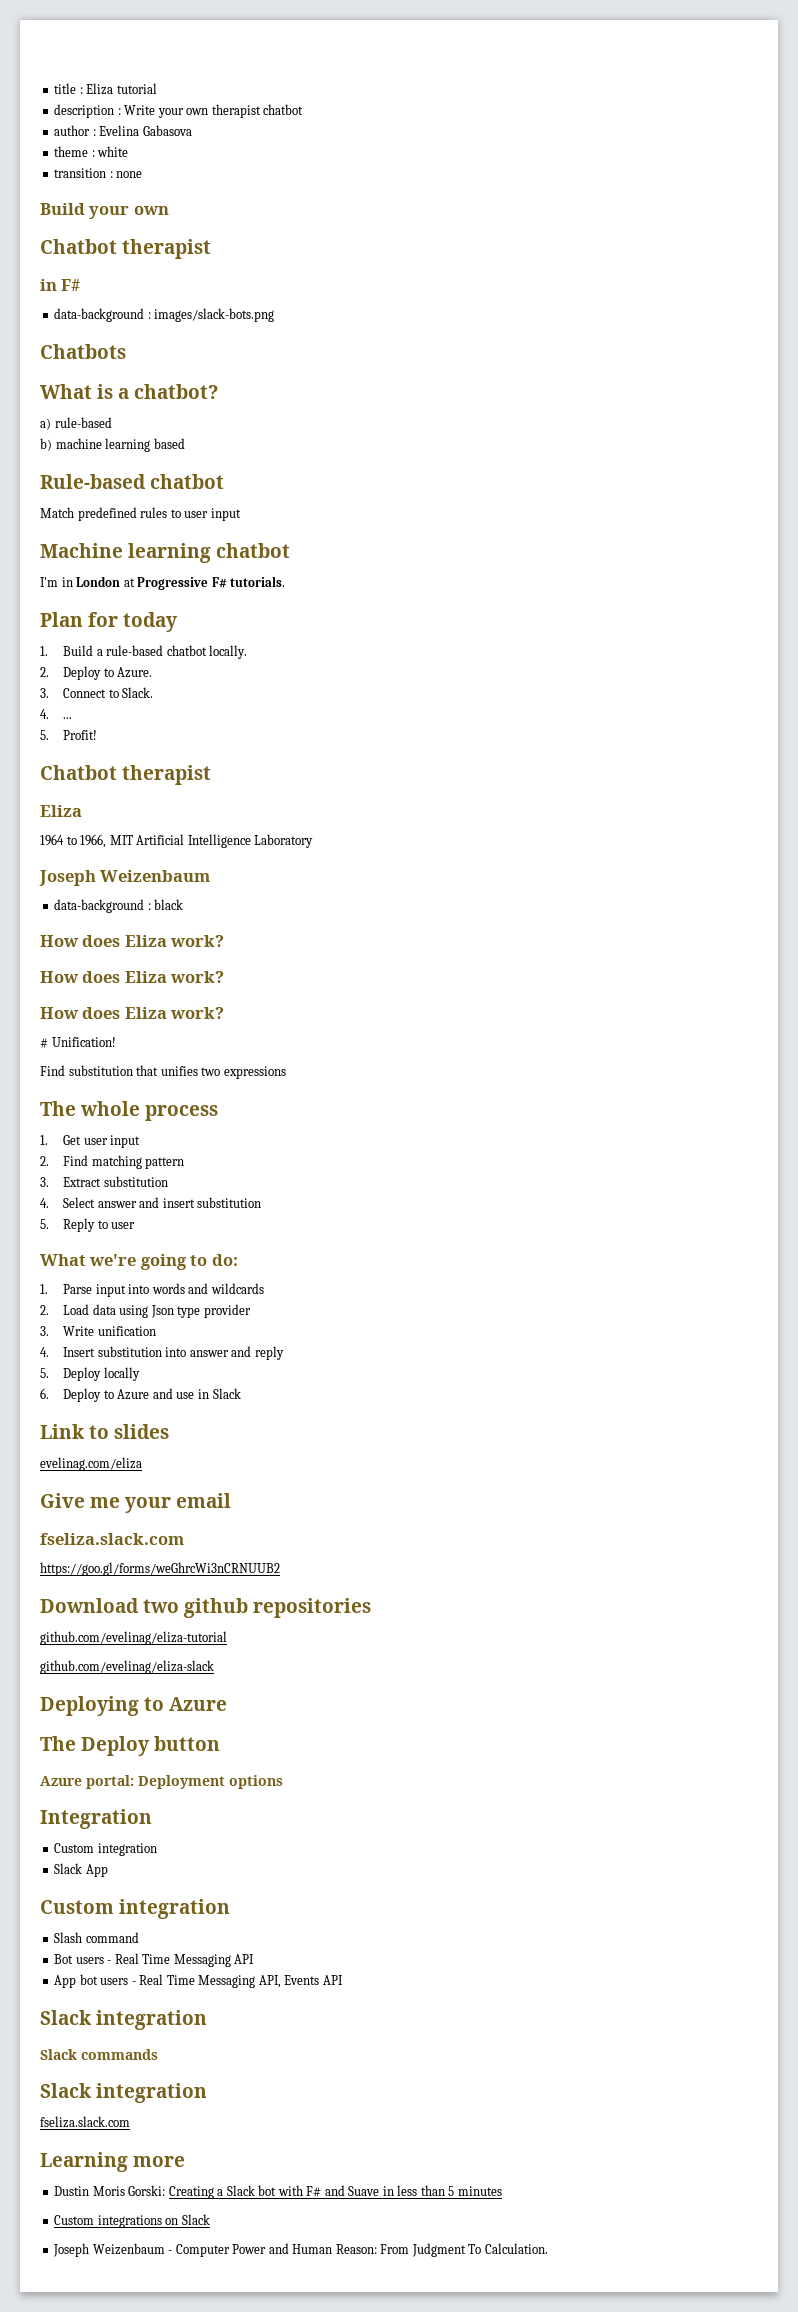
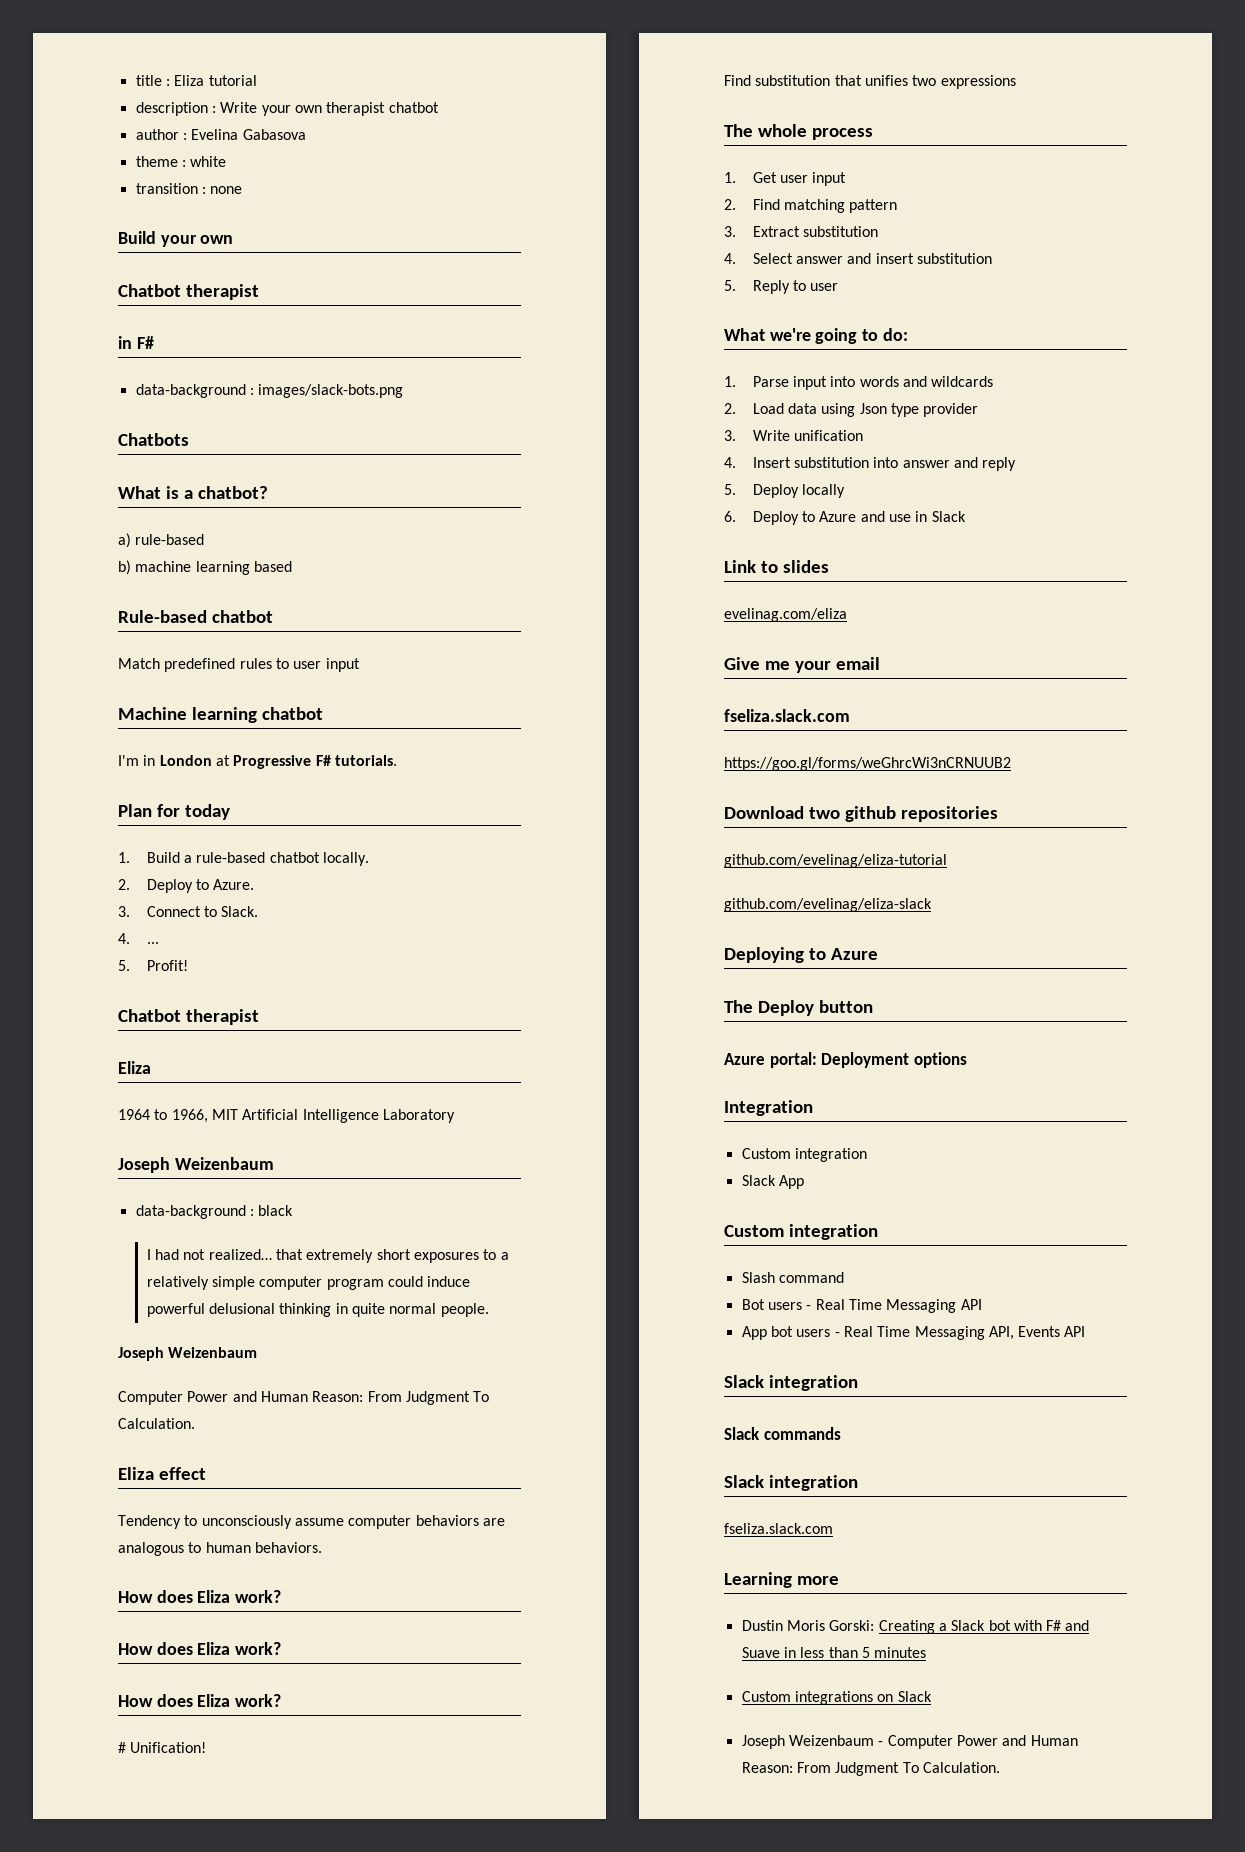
+ I had not realized… that extremely short exposures to a relatively simple computer program could induce powerful delusional thinking in quite normal people.
+ Joseph Weizenbaum
+ Computer Power and Human Reason: From Judgment To Calculation.
+ Eliza effect
+ Tendency to unconsciously assume computer behaviors are analogous to human behaviors.

